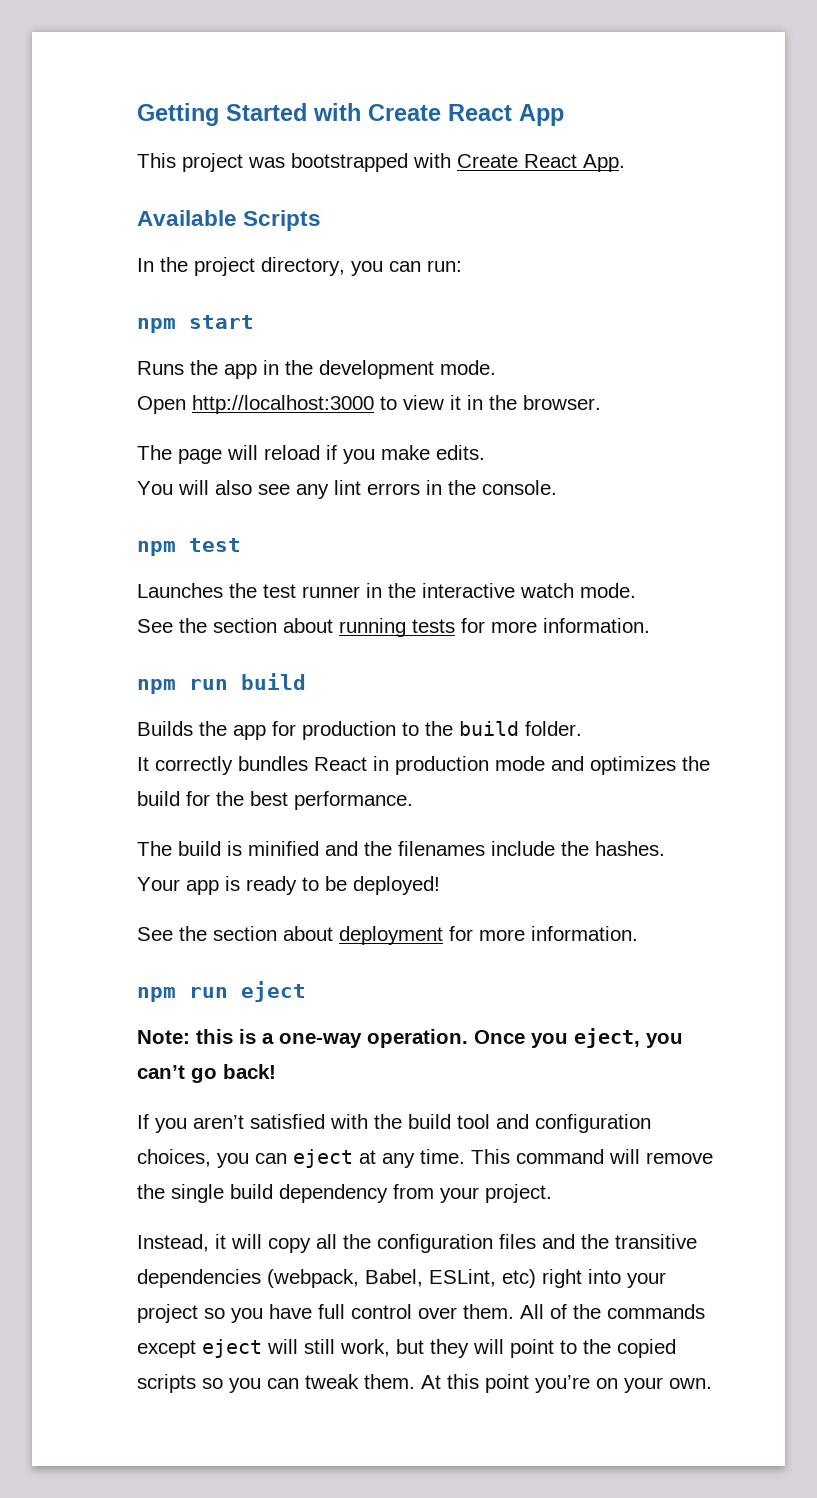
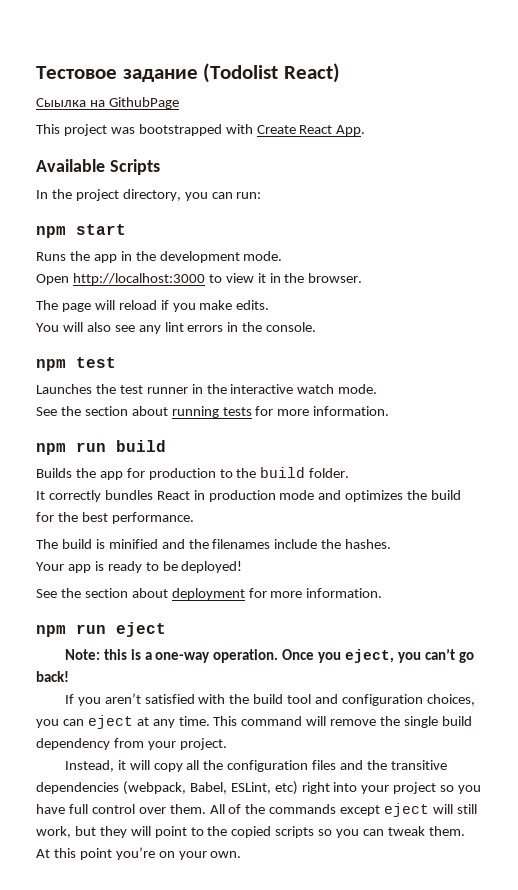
- Getting Started with Create React App
+ Тестовое задание (Todolist React)
+ Сыылка на GithubPage

